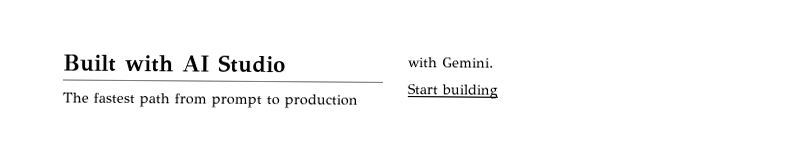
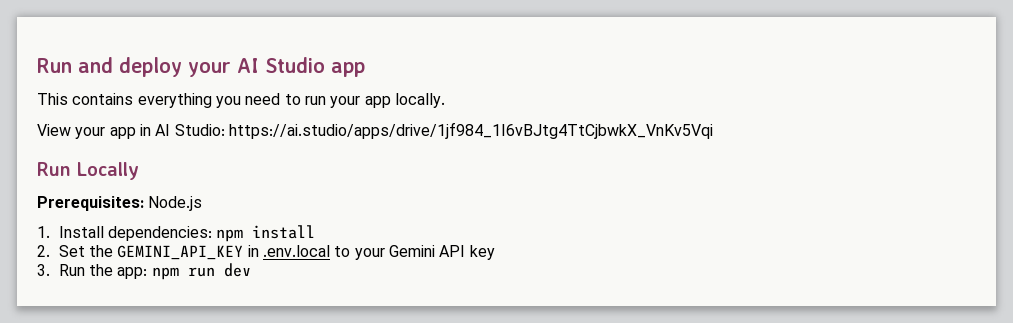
- Built with AI Studio
- The fastest path from prompt to production with Gemini.
- Start building
+ Run and deploy your AI Studio app
+ This contains everything you need to run your app locally.
+ View your app in AI Studio: https://ai.studio/apps/drive/1jf984_1I6vBJtg4TtCjbwkX_VnKv5Vqi
+ Run Locally
+ Prerequisites: Node.js
+ 1. Install dependencies: npm install
+ 2. Set the GEMINI_API_KEY in .env.local to your Gemini API key
+ 3. Run the app: npm run dev

